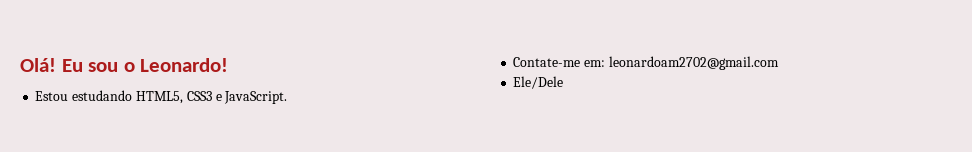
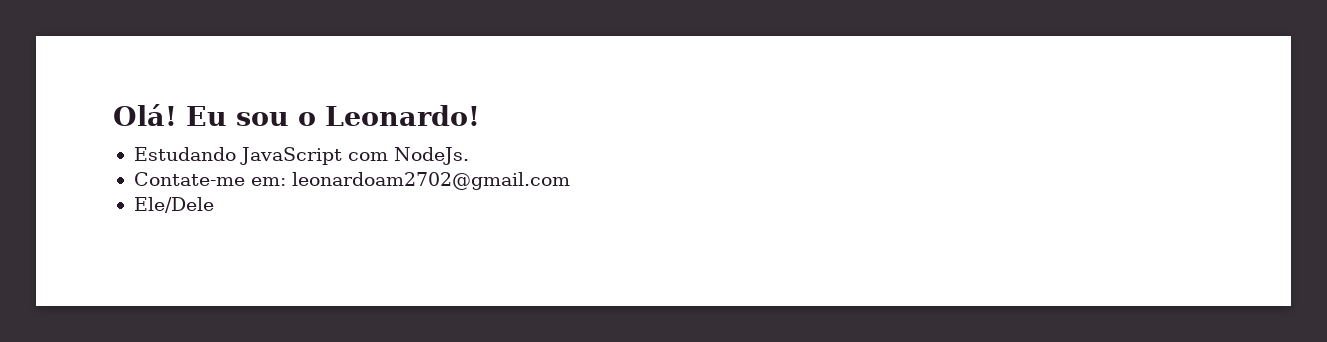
- Estou estudando HTML5, CSS3 e JavaScript.
+ Estudando JavaScript com NodeJs.

